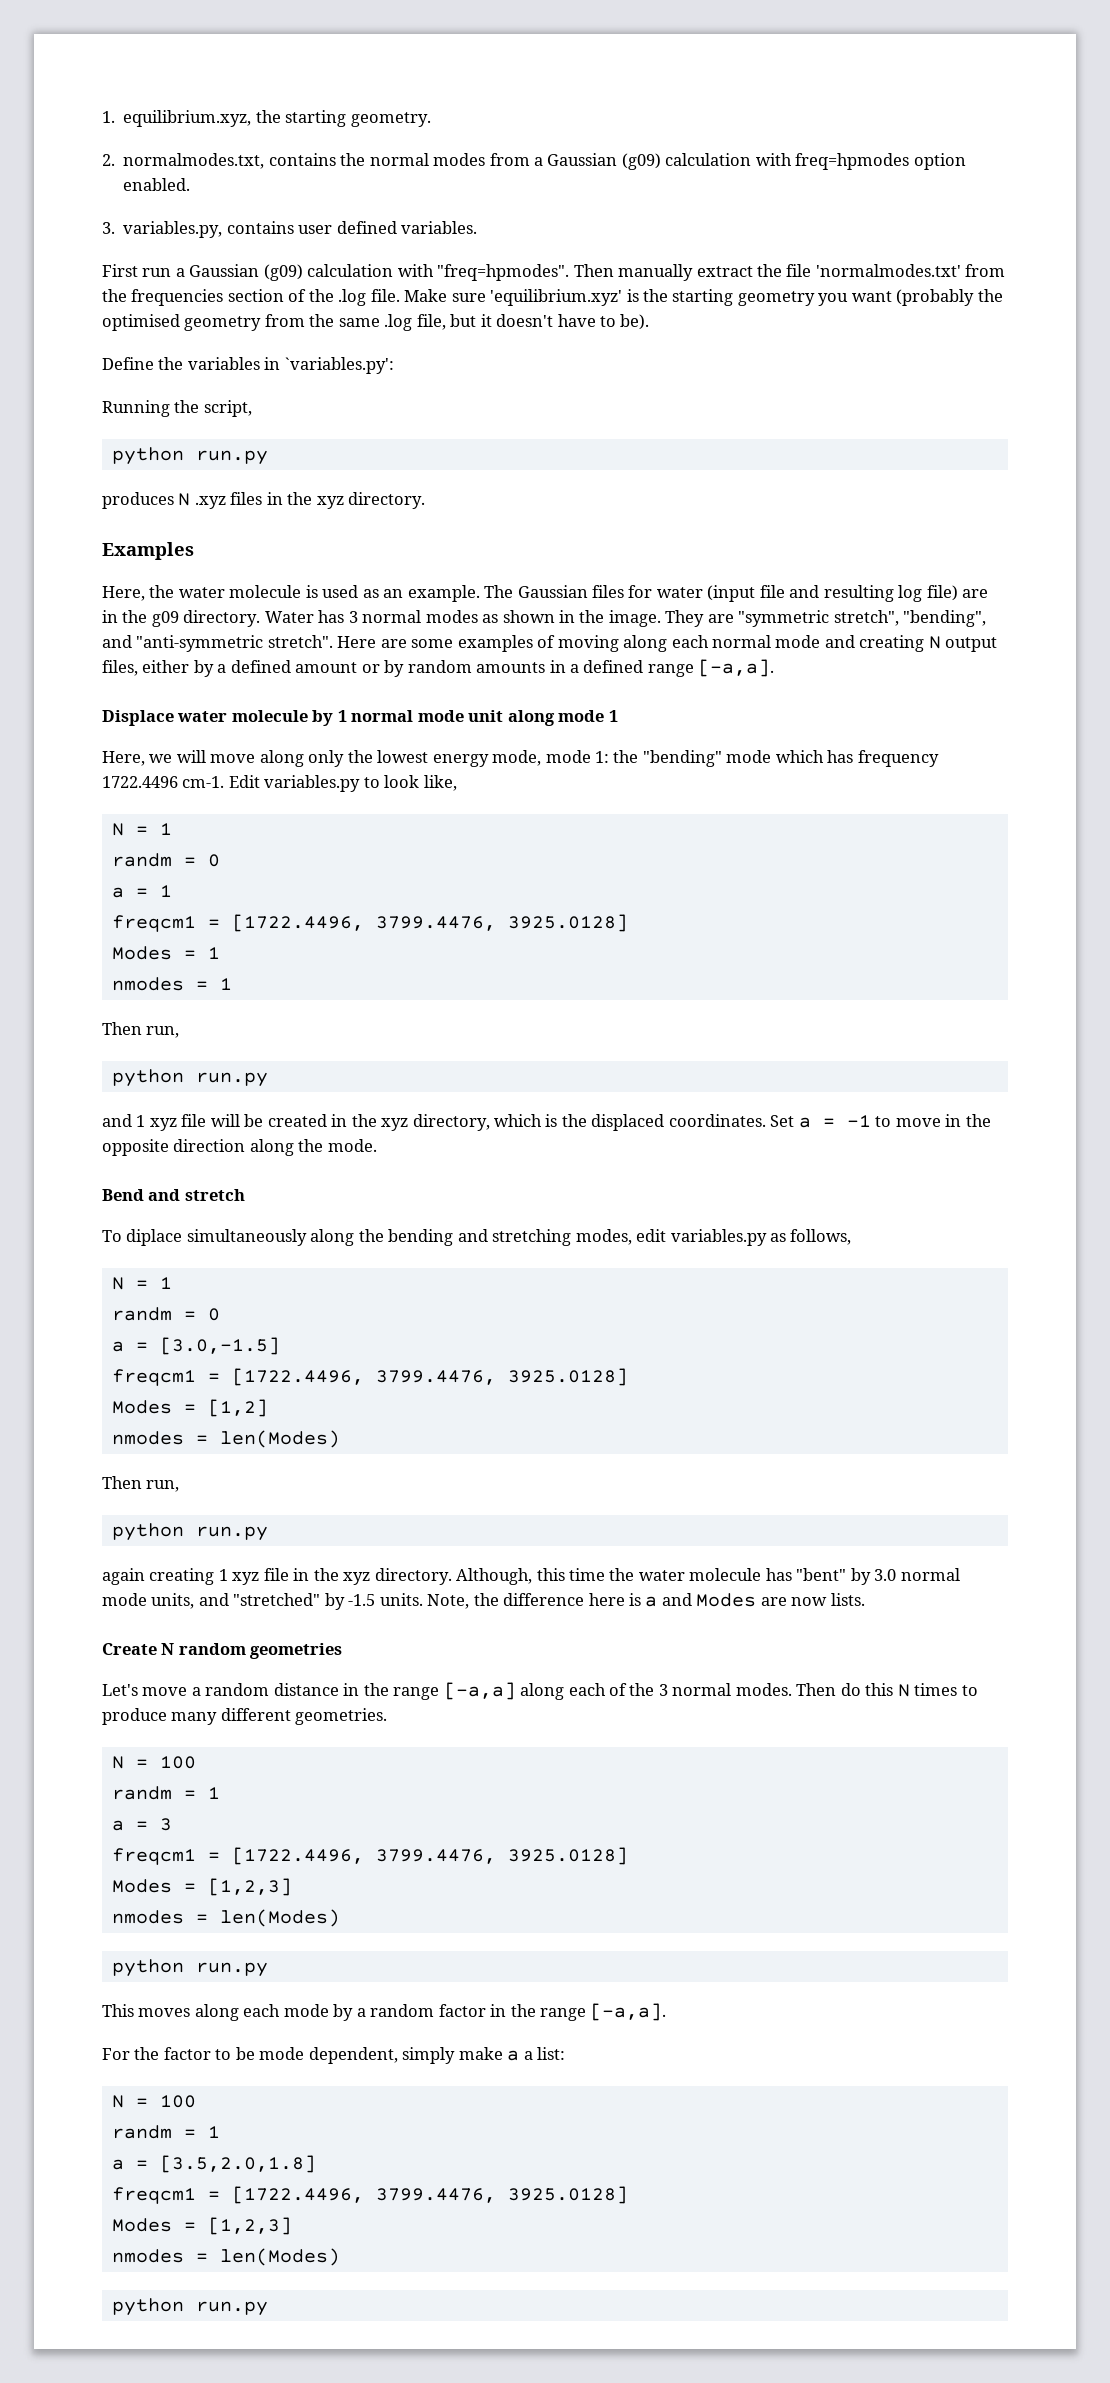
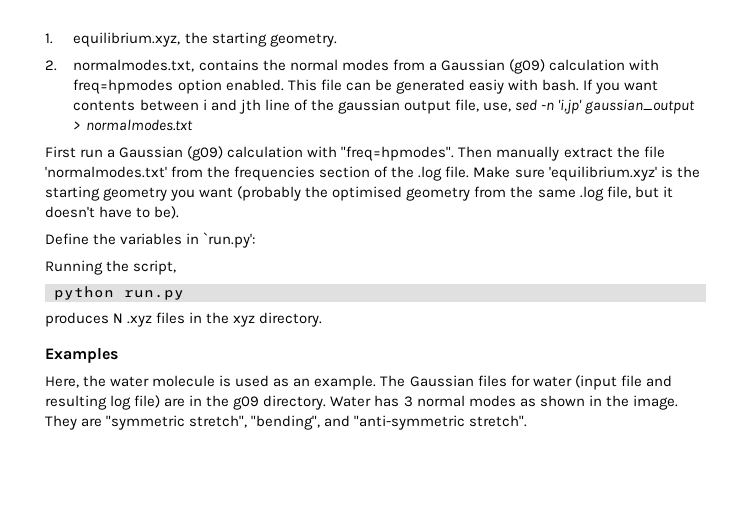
- 2. normalmodes.txt, contains the normal modes from a Gaussian (g09) calculation with freq=hpmodes option enabled.
- 3. variables.py, contains user defined variables.
+ 2. normalmodes.txt, contains the normal modes from a Gaussian (g09) calculation with freq=hpmodes option enabled. This file can be generated easiy with bash. If you want contents between i and jth line of the gaussian output file, use, sed -n 'i,jp' gaussian_output > normalmodes.txt
- Define the variables in `variables.py':
+ Define the variables in `run.py':
- Here are some examples of moving along each normal mode and creating N output files, either by a defined amount or by random amounts in a defined range [-a,a].
- Displace water molecule by 1 normal mode unit along mode 1
- Here, we will move along only the lowest energy mode, mode 1: the "bending" mode which has frequency 1722.4496 cm-1. Edit variables.py to look like,
- N = 1
- randm = 0
- a = 1
- freqcm1 = [1722.4496, 3799.4476, 3925.0128]
- Modes = 1
- nmodes = 1
- Then run,
- python run.py
- and 1 xyz file will be created in the xyz directory, which is the displaced coordinates. Set a = -1 to move in the opposite direction along the mode.
- Bend and stretch
- To diplace simultaneously along the bending and stretching modes, edit variables.py as follows,
- N = 1
- randm = 0
- a = [3.0,-1.5]
- freqcm1 = [1722.4496, 3799.4476, 3925.0128]
- Modes = [1,2]
- nmodes = len(Modes)
- Then run,
- python run.py
- again creating 1 xyz file in the xyz directory. Although, this time the water molecule has "bent" by 3.0 normal mode units, and "stretched" by -1.5 units. Note, the difference here is a and Modes are now lists.
- Create N random geometries
- Let's move a random distance in the range [-a,a] along each of the 3 normal modes. Then do this N times to produce many different geometries.
- N = 100
- randm = 1
- a = 3
- freqcm1 = [1722.4496, 3799.4476, 3925.0128]
- Modes = [1,2,3]
- nmodes = len(Modes)
- python run.py
- This moves along each mode by a random factor in the range [-a,a].
- For the factor to be mode dependent, simply make a a list:
- N = 100
- randm = 1
- a = [3.5,2.0,1.8]
- freqcm1 = [1722.4496, 3799.4476, 3925.0128]
- Modes = [1,2,3]
- nmodes = len(Modes)
- python run.py

